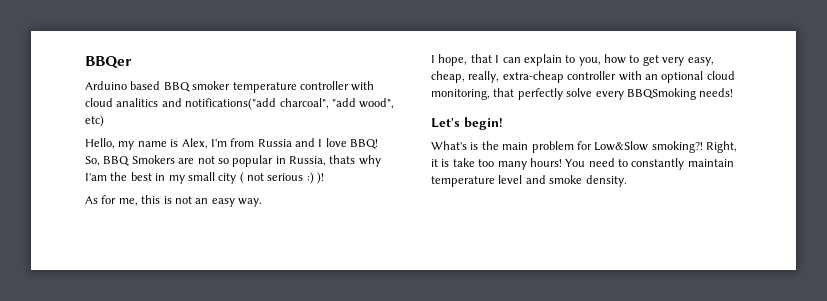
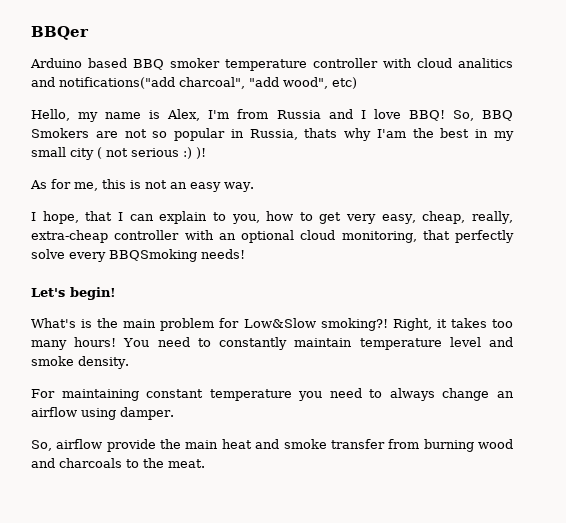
- Right, it is take too many hours!
+ Right, it takes too many hours!
+ For maintaining constant temperature you need to always change an airflow using damper.
+ So, airflow provide the main heat and smoke transfer from burning wood and charcoals to the meat.

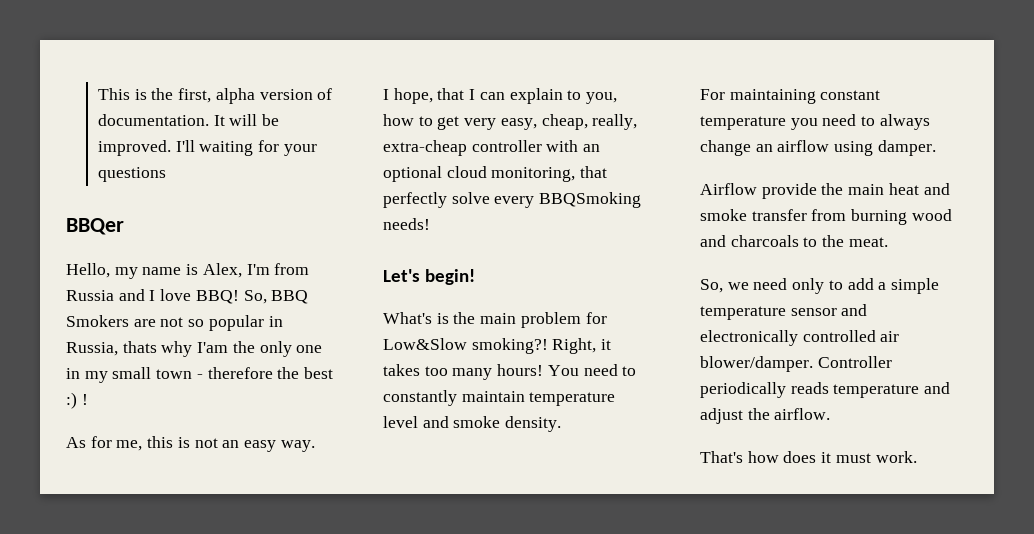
+ This is the first, alpha version of documentation. It will be improved. I'll waiting for your questions
  BBQer
- Arduino based BBQ smoker temperature controller with cloud analitics and notifications("add charcoal", "add wood", etc)
- So, BBQ Smokers are not so popular in Russia, thats why I'am the best in my small city ( not serious :) )!
+ So, BBQ Smokers are not so popular in Russia, thats why I'am the only one in my small town - therefore the best :) !
- So, airflow provide the main heat and smoke transfer from burning wood and charcoals to the meat.
+ Airflow provide the main heat and smoke transfer from burning wood and charcoals to the meat.
+ So, we need only to add a simple temperature sensor and electronically controlled air blower/damper. Controller periodically reads temperature and adjust the airflow.
+ That's how does it must work.

